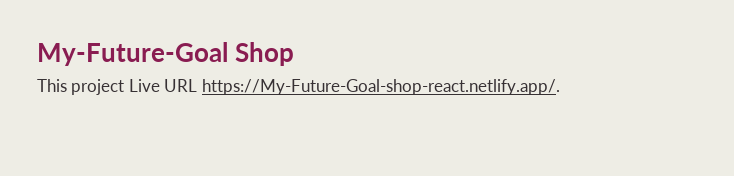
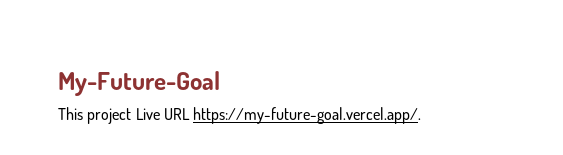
- My-Future-Goal Shop
+ My-Future-Goal
- This project Live URL https://My-Future-Goal-shop-react.netlify.app/.
+ This project Live URL https://my-future-goal.vercel.app/.

